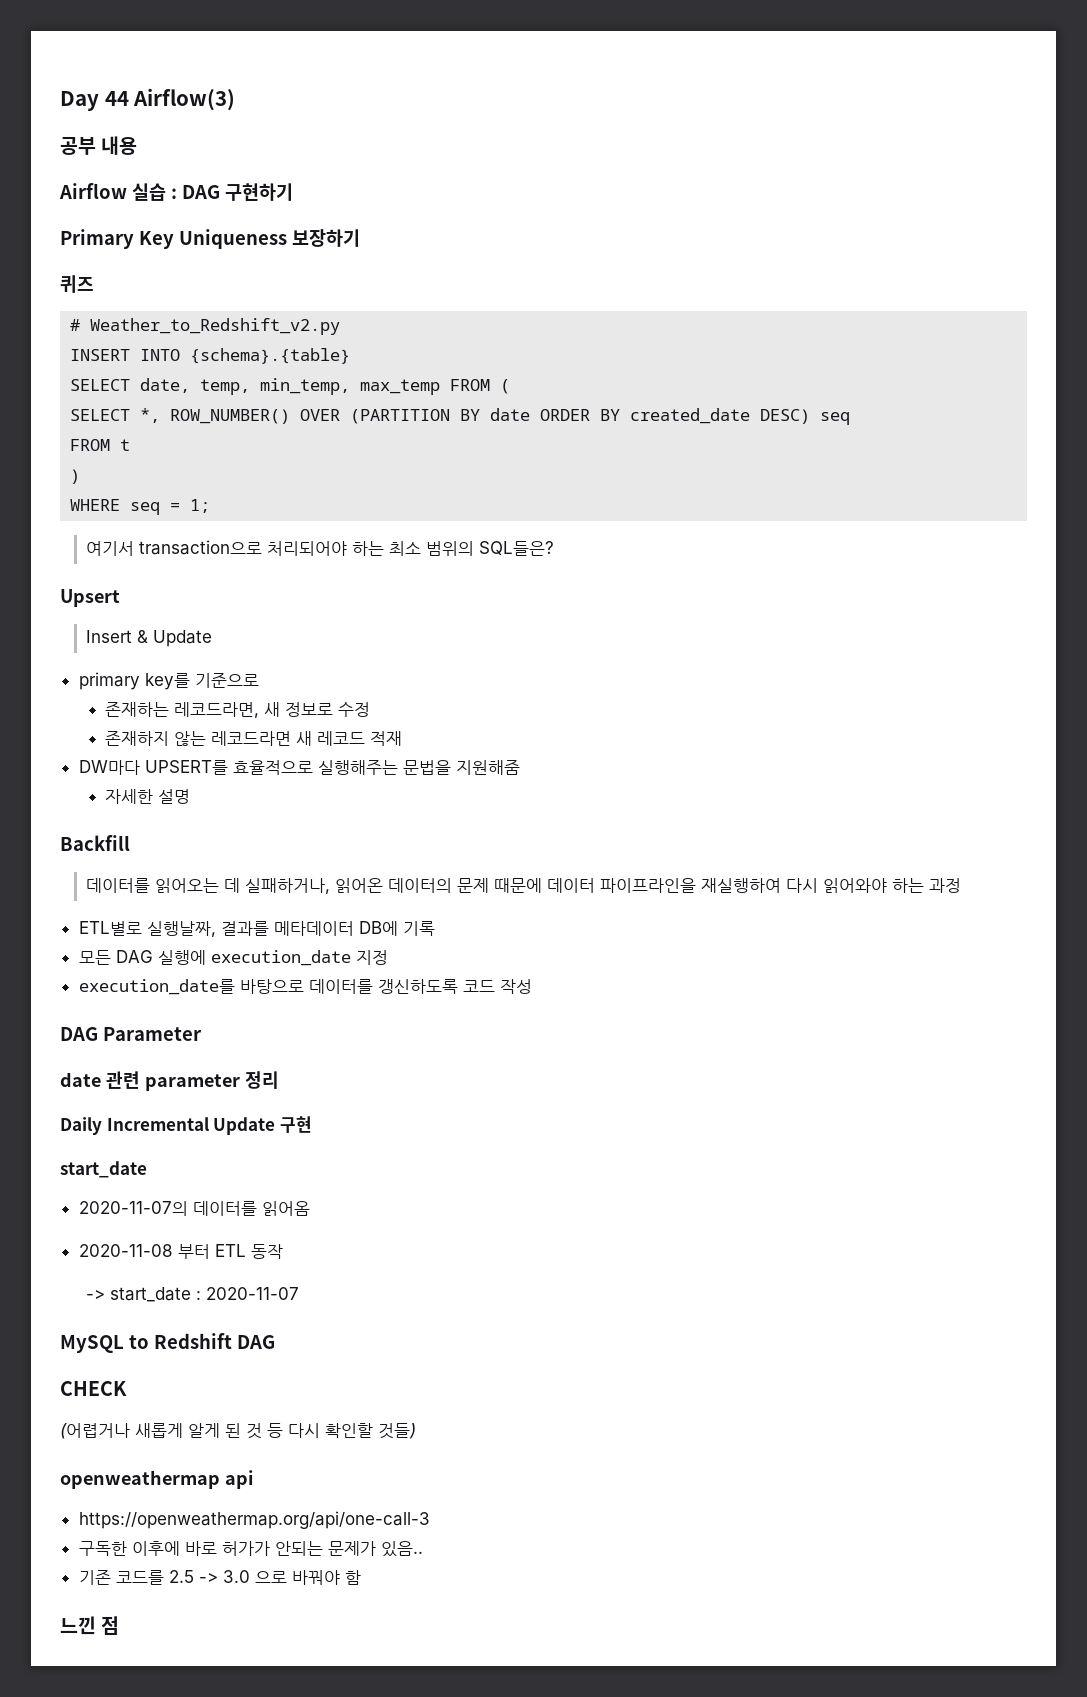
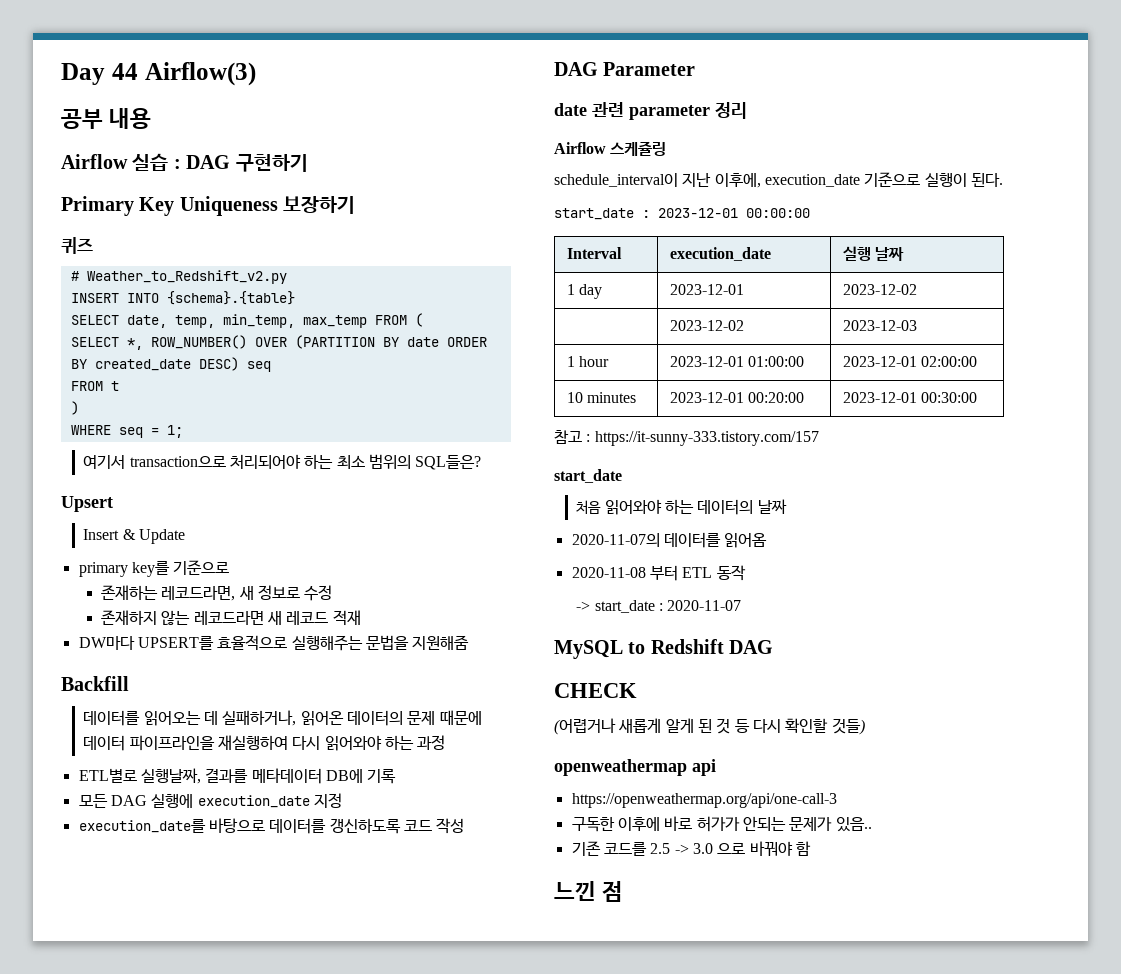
- 자세한 설명
- Daily Incremental Update 구현
+ Airflow 스케쥴링
+ schedule_interval이 지난 이후에, execution_date 기준으로 실행이 된다.
+ start_date : 2023-12-01 00:00:00
+ Interval | execution_date | 실행 날짜
+ 1 day | 2023-12-01 | 2023-12-02
+ | 2023-12-02 | 2023-12-03
+ 1 hour | 2023-12-01 01:00:00 | 2023-12-01 02:00:00
+ 10 minutes | 2023-12-01 00:20:00 | 2023-12-01 00:30:00
+ 참고 : https://it-sunny-333.tistory.com/157
  start_date
+ 처음 읽어와야 하는 데이터의 날짜

